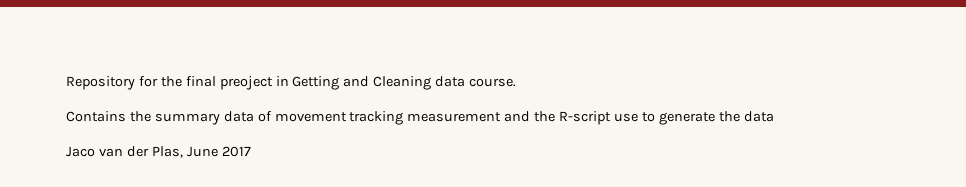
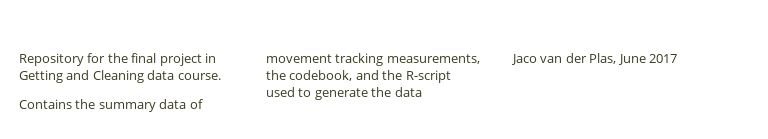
- Repository for the final preoject in Getting and Cleaning data course.
+ Repository for the final project in Getting and Cleaning data course.
- Contains the summary data of movement tracking measurement and the R-script use to generate the data
+ Contains the summary data of movement tracking measurements, the codebook, and the R-script used to generate the data

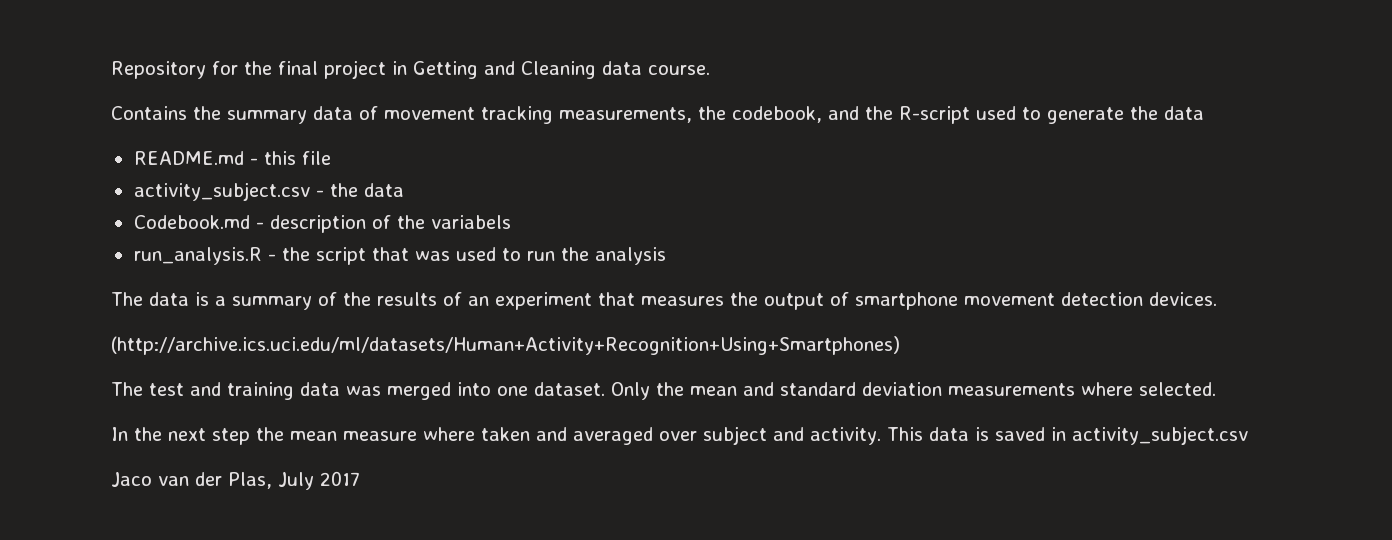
+ README.md - this file
+ activity_subject.csv - the data
+ Codebook.md - description of the variabels
+ run_analysis.R - the script that was used to run the analysis
+ The data is a summary of the results of an experiment that measures the output of smartphone movement detection devices.
+ (http://archive.ics.uci.edu/ml/datasets/Human+Activity+Recognition+Using+Smartphones)
+ The test and training data was merged into one dataset. Only the mean and standard deviation measurements where selected.
+ In the next step the mean measure where taken and averaged over subject and activity. This data is saved in activity_subject.csv
- Jaco van der Plas, June 2017
+ Jaco van der Plas, July 2017

